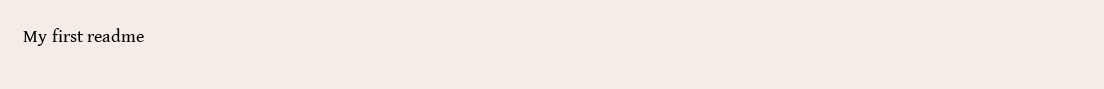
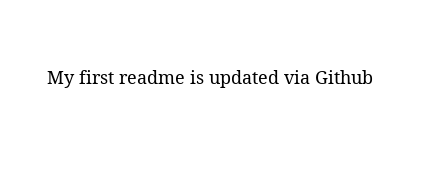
- My first readme
+ My first readme is updated via Github

